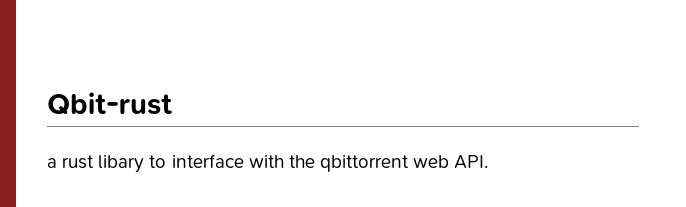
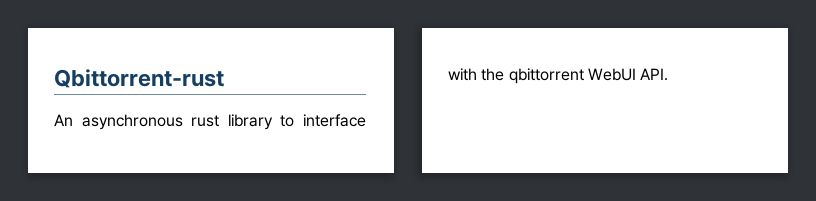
- Qbit-rust
- a rust libary to interface with the qbittorrent web API.
+ Qbittorrent-rust
+ An asynchronous rust library to interface with the qbittorrent WebUI API.

